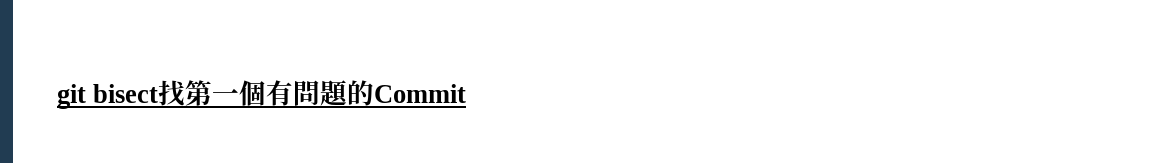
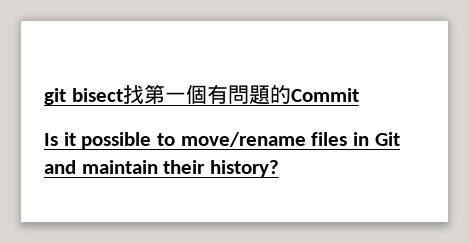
+ Is it possible to move/rename files in Git and maintain their history?

